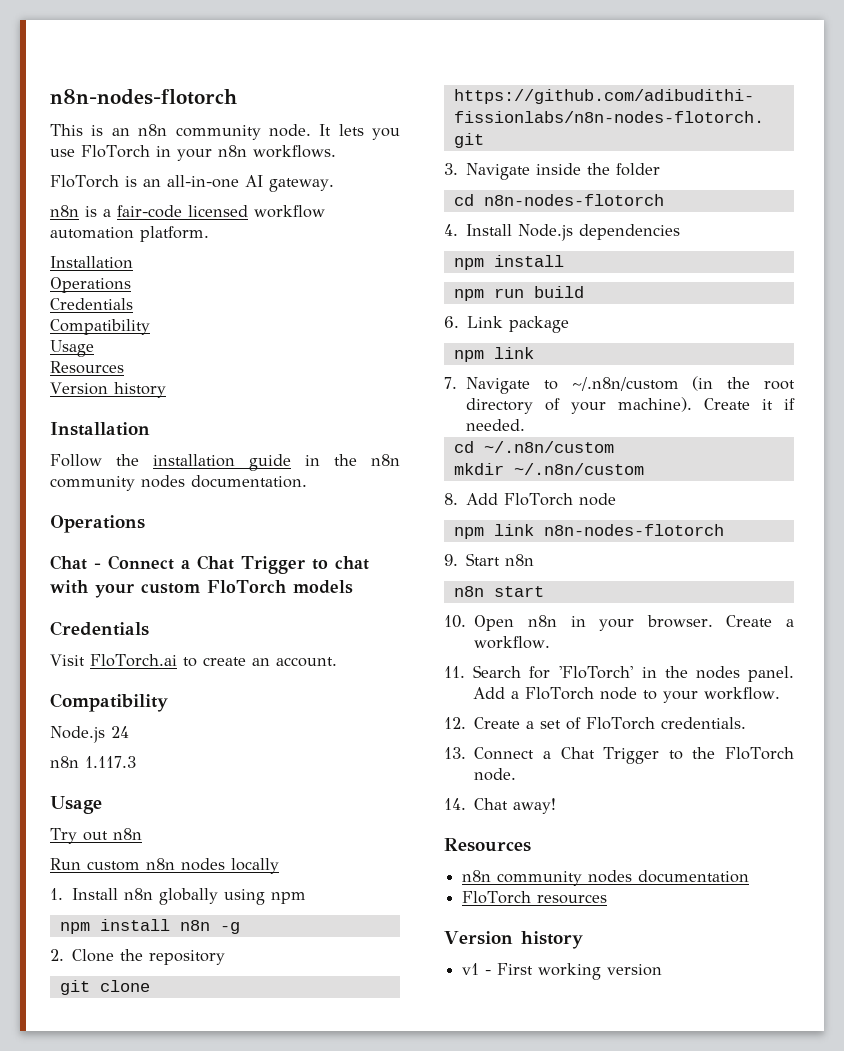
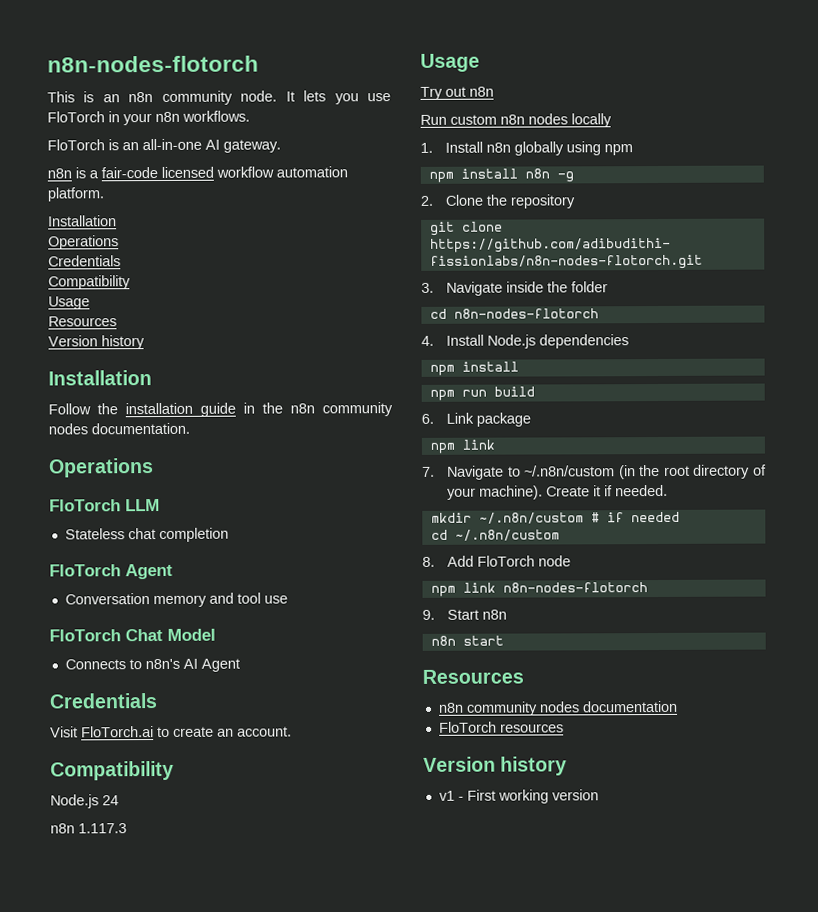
- Chat - Connect a Chat Trigger to chat with your custom FloTorch models
+ FloTorch LLM
+ Stateless chat completion
+ FloTorch Agent
+ Conversation memory and tool use
+ FloTorch Chat Model
+ Connects to n8n's AI Agent
+ mkdir ~/.n8n/custom # if needed
- mkdir ~/.n8n/custom
- 10. Open n8n in your browser. Create a workflow.
- 11. Search for 'FloTorch' in the nodes panel. Add a FloTorch node to your workflow.
- 12. Create a set of FloTorch credentials.
- 13. Connect a Chat Trigger to the FloTorch node.
- 14. Chat away!

